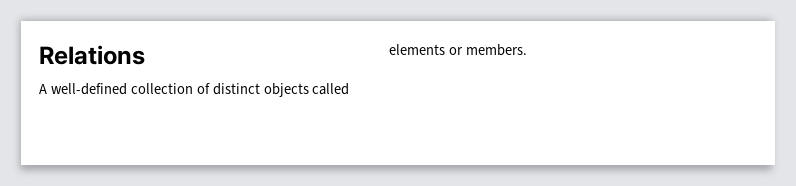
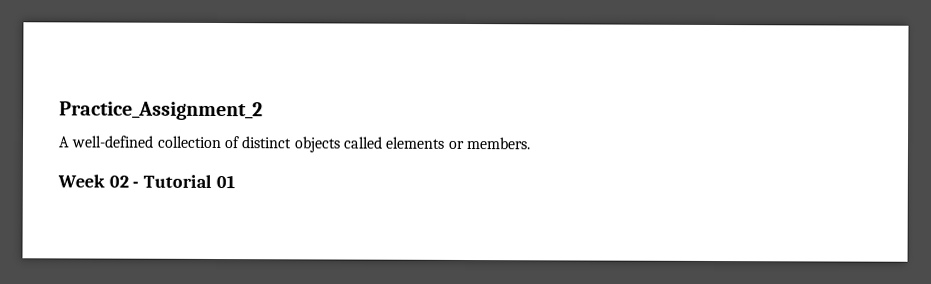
- Relations
+ Practice_Assignment_2
+ Week 02 - Tutorial 01

